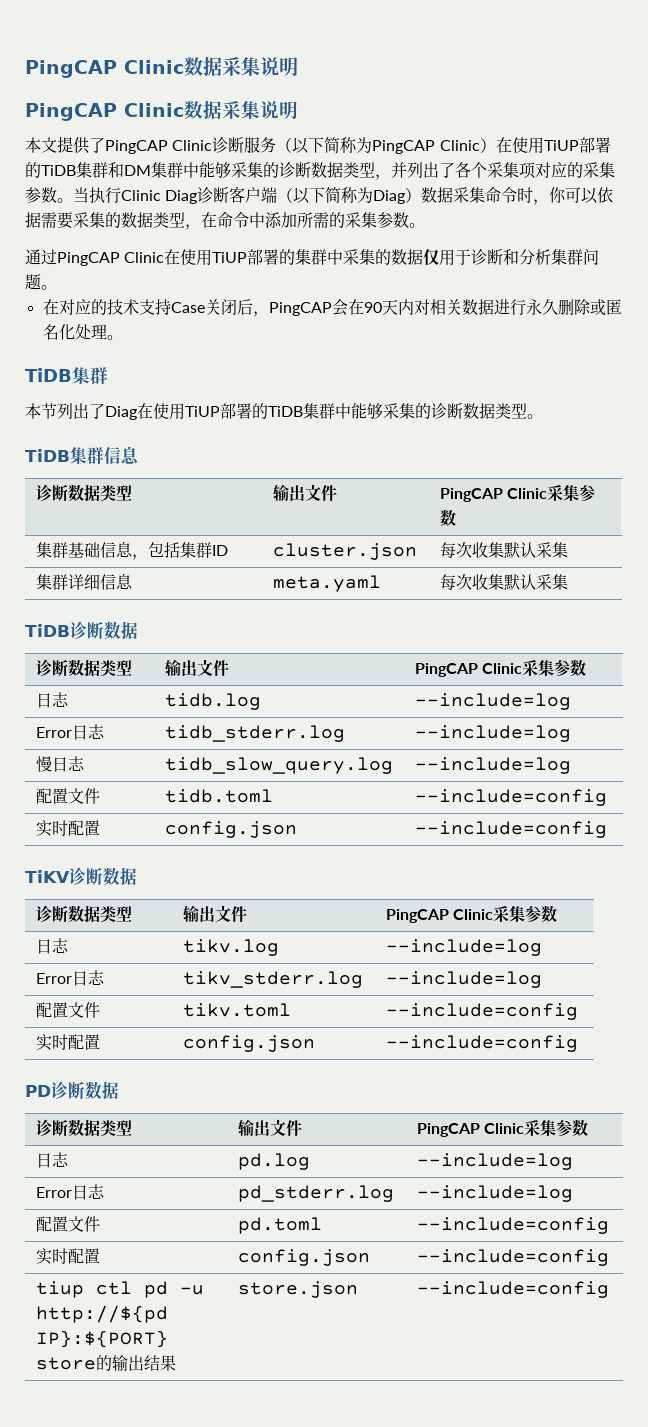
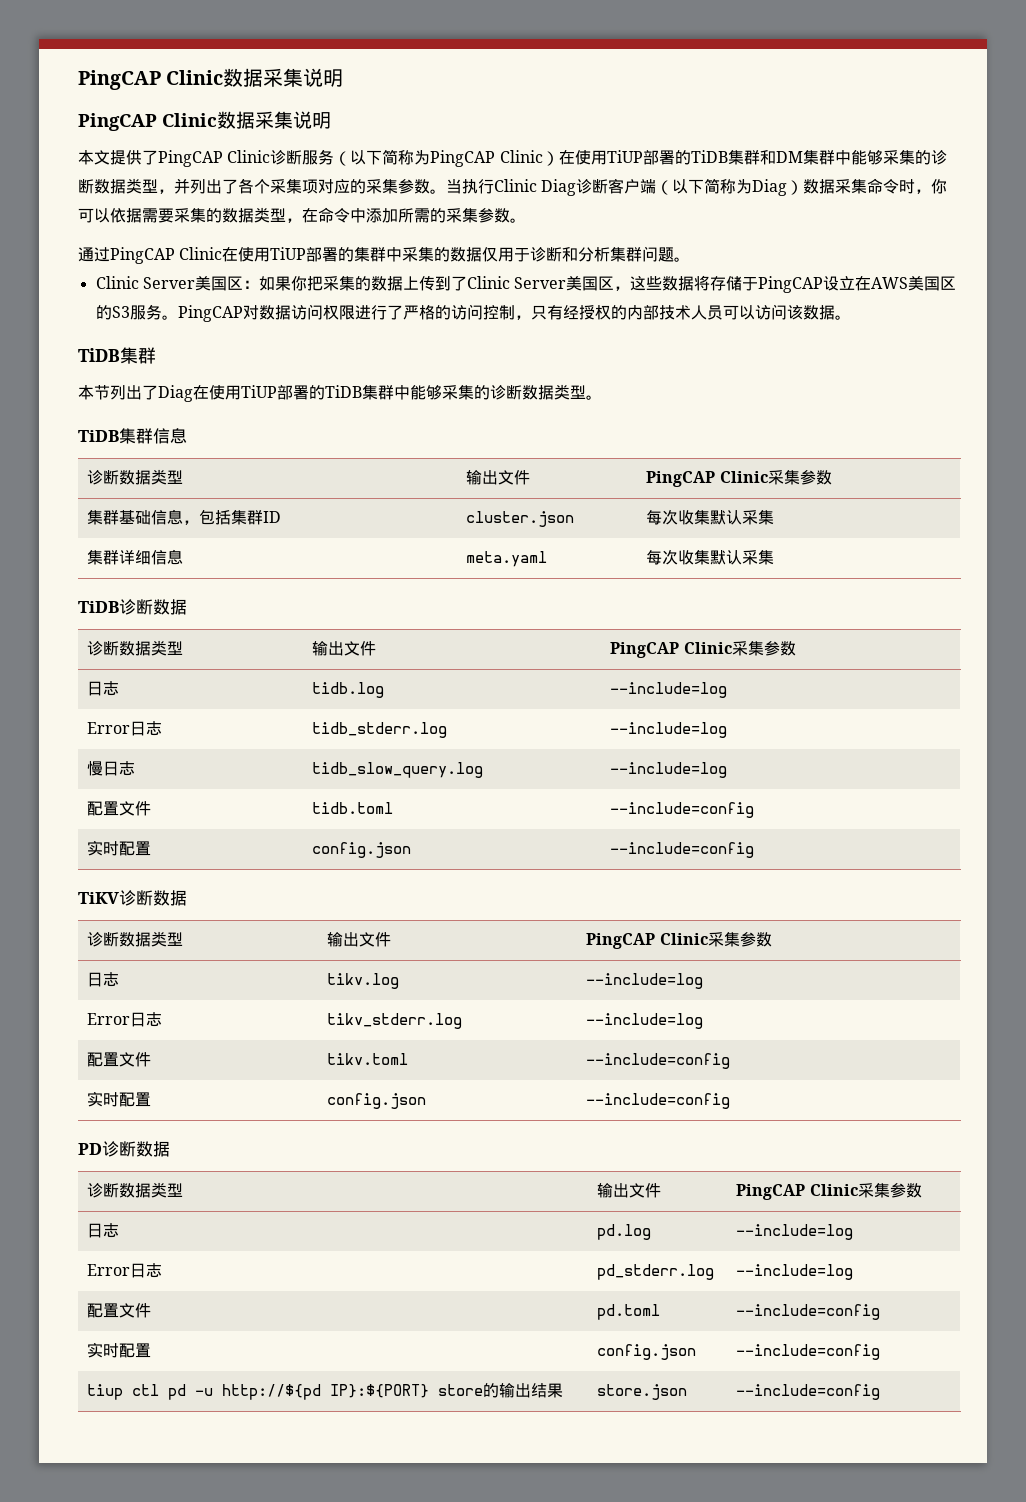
- 在对应的技术支持Case关闭后，PingCAP会在90天内对相关数据进行永久删除或匿名化处理。
+ Clinic Server美国区：如果你把采集的数据上传到了Clinic Server美国区，这些数据将存储于PingCAP设立在AWS美国区的S3服务。PingCAP对数据访问权限进行了严格的访问控制，只有经授权的内部技术人员可以访问该数据。

